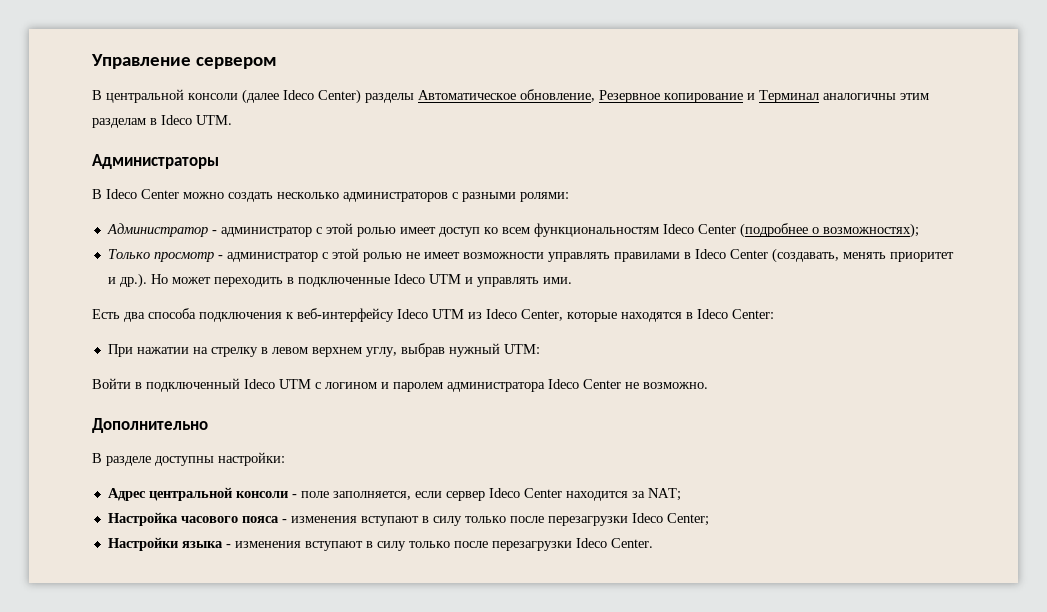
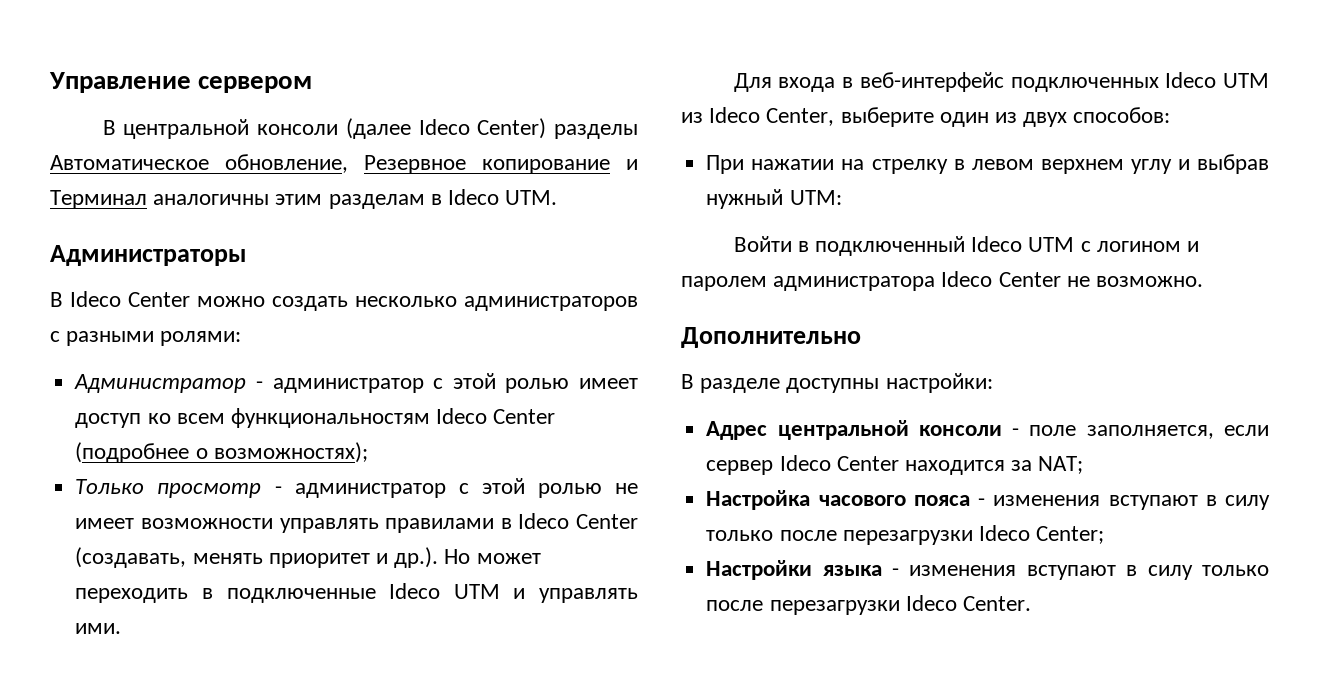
- Есть два способа подключения к веб-интерфейсу Ideco UTM из Ideco Center, которые находятся в Ideco Center:
+ Для входа в веб-интерфейс подключенных Ideco UTM из Ideco Center, выберите один из двух способов:
- При нажатии на стрелку в левом верхнем углу, выбрав нужный UTM:
+ При нажатии на стрелку в левом верхнем углу и выбрав нужный UTM:

